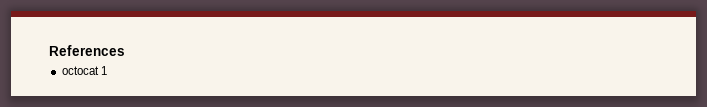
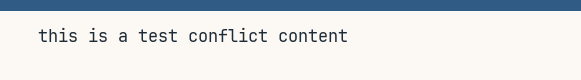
- References
- octocat 1
+ this is a test conflict content

